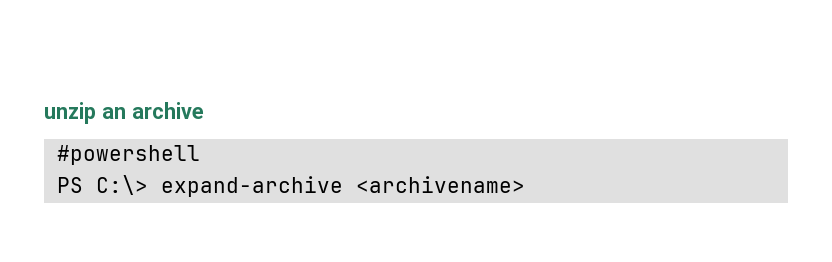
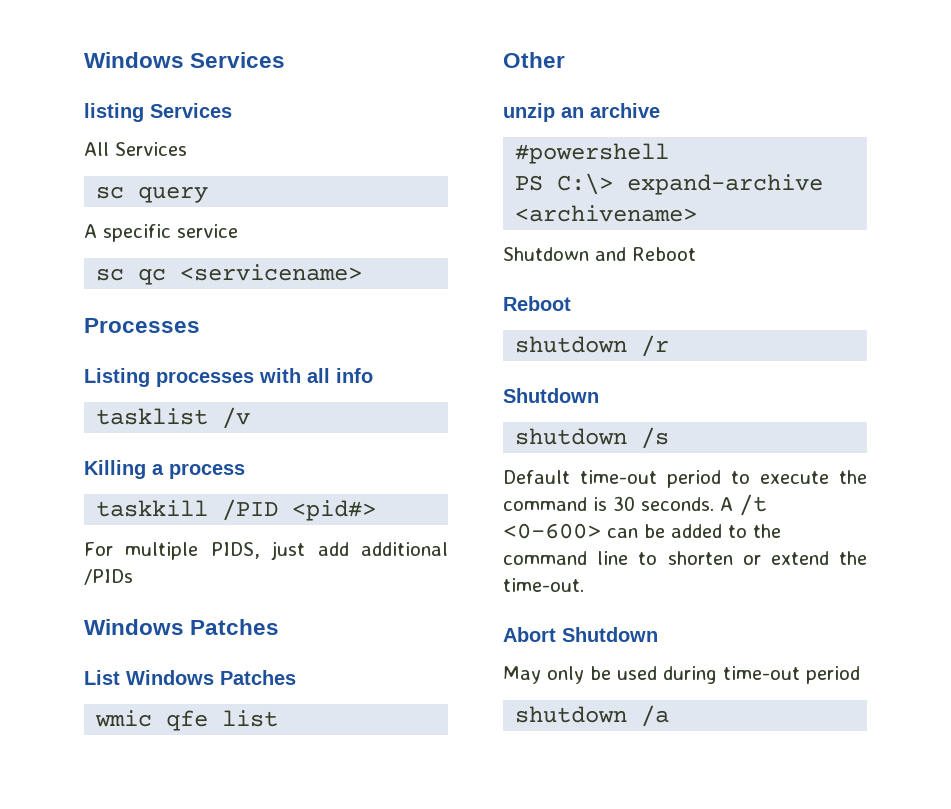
+ Windows Services
+ listing Services
+ All Services
+ sc query
+ A specific service
+ sc qc <servicename>
+ Processes
+ Listing processes with all info
+ tasklist /v
+ Killing a process
+ taskkill /PID <pid#>
+ For multiple PIDS, just add additional /PIDs
+ Windows Patches
+ List Windows Patches
+ wmic qfe list
+ Other
+ Shutdown and Reboot
+ Reboot
+ shutdown /r
+ Shutdown
+ shutdown /s
+ Default time-out period to execute the command is 30 seconds. A /t <0-600> can be added to the command line to shorten or extend the time-out.
+ Abort Shutdown
+ May only be used during time-out period
+ shutdown /a

